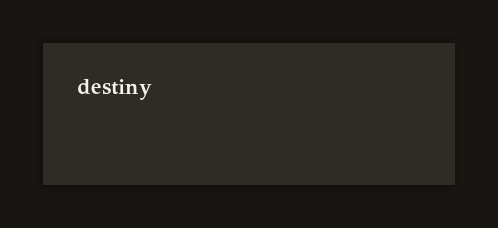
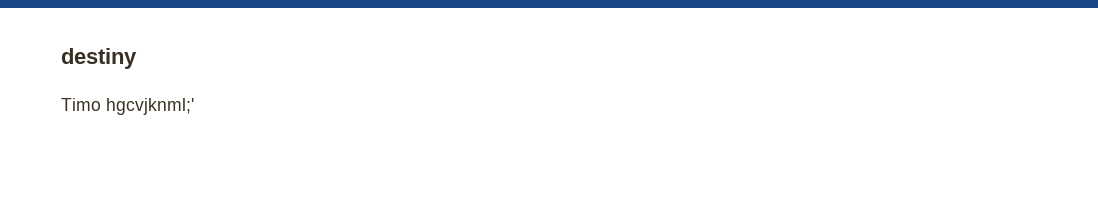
+ Timo hgcvjknml;'

